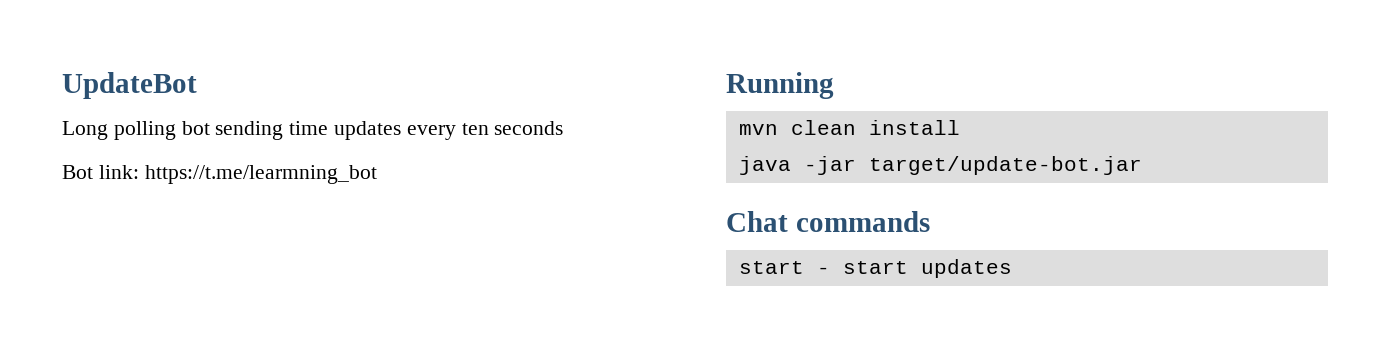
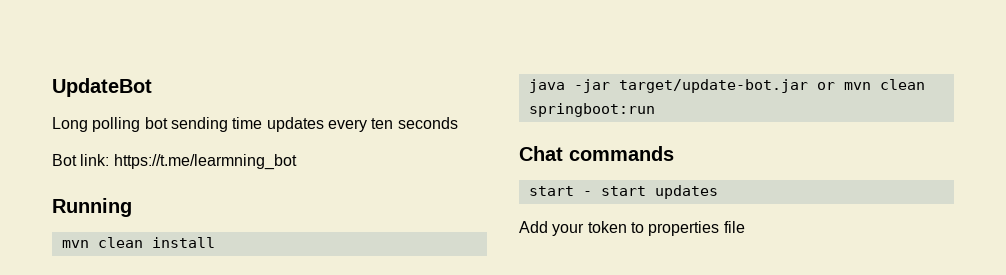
- java -jar target/update-bot.jar
+ java -jar target/update-bot.jar or mvn clean springboot:run
+ Add your token to properties file

